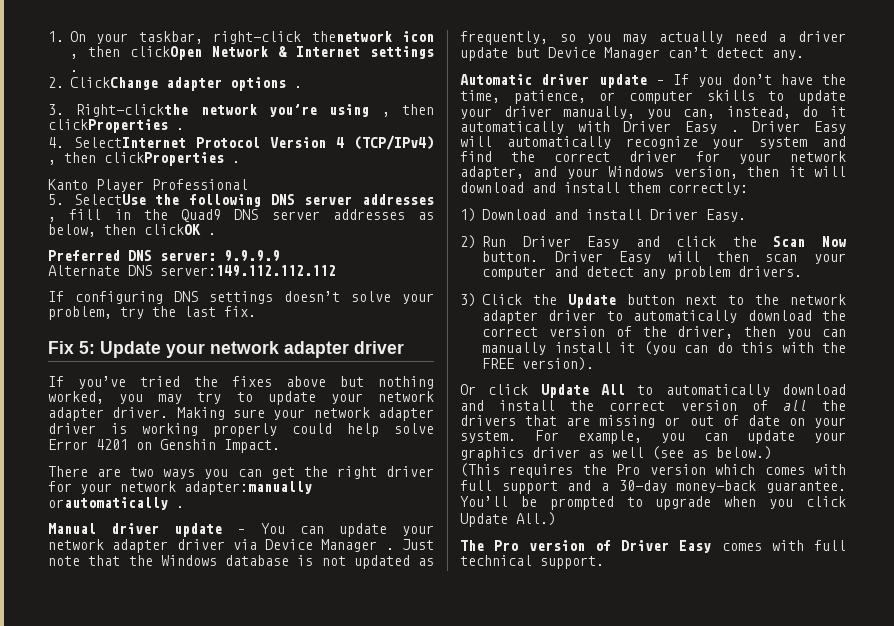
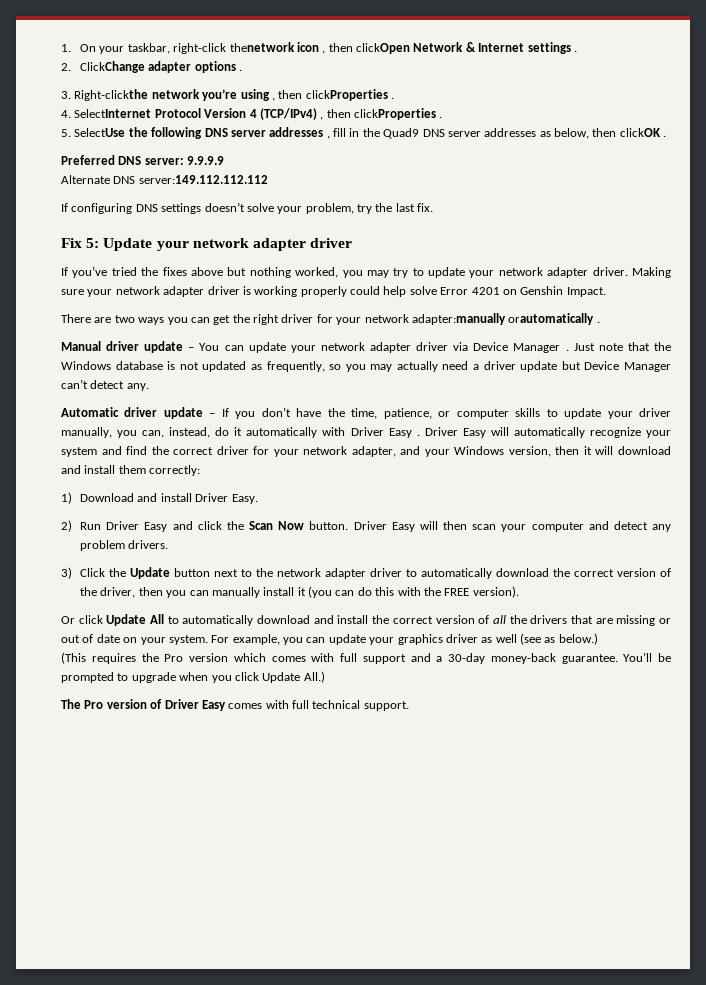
- Kanto Player Professional

